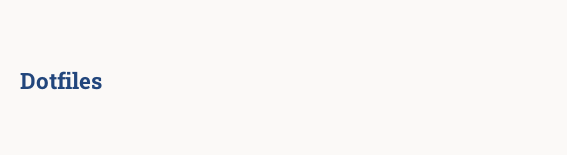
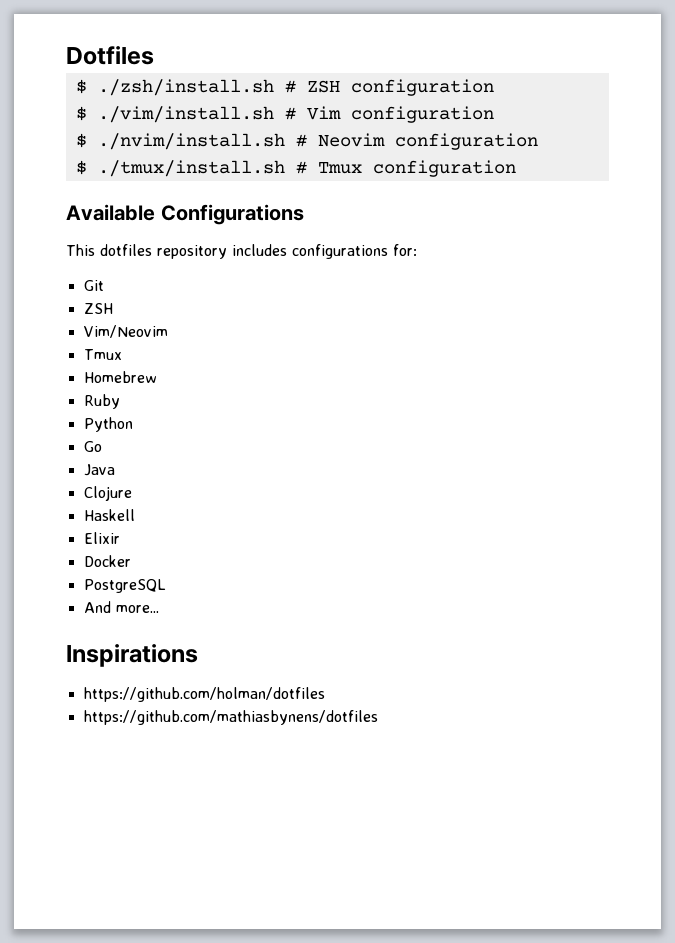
+ $ ./zsh/install.sh # ZSH configuration
+ $ ./vim/install.sh # Vim configuration
+ $ ./nvim/install.sh # Neovim configuration
+ $ ./tmux/install.sh # Tmux configuration
+ Available Configurations
+ This dotfiles repository includes configurations for:
+ Git
+ ZSH
+ Vim/Neovim
+ Tmux
+ Homebrew
+ Ruby
+ Python
+ Go
+ Java
+ Clojure
+ Haskell
+ Elixir
+ Docker
+ PostgreSQL
+ And more...
+ Inspirations
+ https://github.com/holman/dotfiles
+ https://github.com/mathiasbynens/dotfiles

